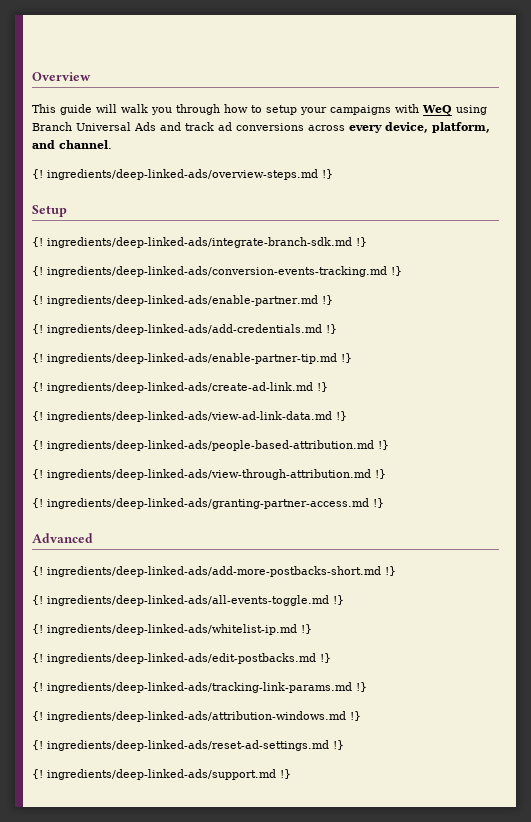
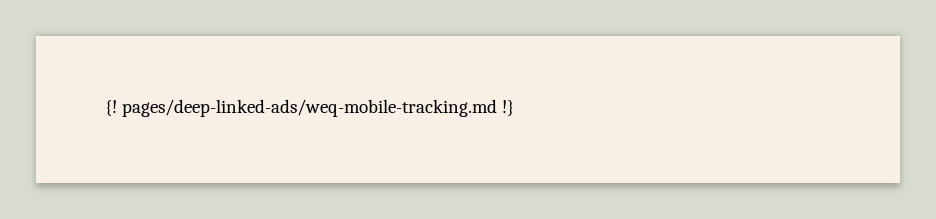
- Overview
- This guide will walk you through how to setup your campaigns with WeQ using Branch Universal Ads and track ad conversions across every device, platform, and channel.
- {! ingredients/deep-linked-ads/overview-steps.md !}
- Setup
- {! ingredients/deep-linked-ads/integrate-branch-sdk.md !}
- {! ingredients/deep-linked-ads/conversion-events-tracking.md !}
- {! ingredients/deep-linked-ads/enable-partner.md !}
- {! ingredients/deep-linked-ads/add-credentials.md !}
- {! ingredients/deep-linked-ads/enable-partner-tip.md !}
- {! ingredients/deep-linked-ads/create-ad-link.md !}
- {! ingredients/deep-linked-ads/view-ad-link-data.md !}
- {! ingredients/deep-linked-ads/people-based-attribution.md !}
- {! ingredients/deep-linked-ads/view-through-attribution.md !}
- {! ingredients/deep-linked-ads/granting-partner-access.md !}
- Advanced
- {! ingredients/deep-linked-ads/add-more-postbacks-short.md !}
- {! ingredients/deep-linked-ads/all-events-toggle.md !}
- {! ingredients/deep-linked-ads/whitelist-ip.md !}
- {! ingredients/deep-linked-ads/edit-postbacks.md !}
- {! ingredients/deep-linked-ads/tracking-link-params.md !}
- {! ingredients/deep-linked-ads/attribution-windows.md !}
- {! ingredients/deep-linked-ads/reset-ad-settings.md !}
- {! ingredients/deep-linked-ads/support.md !}
+ {! pages/deep-linked-ads/weq-mobile-tracking.md !}

